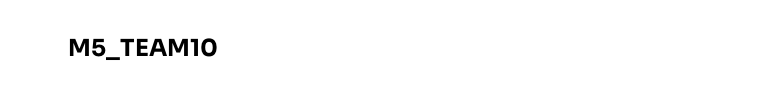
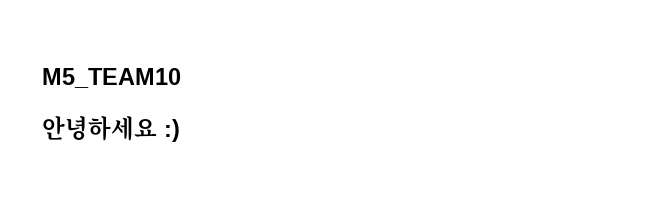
+ 안녕하세요 :)

